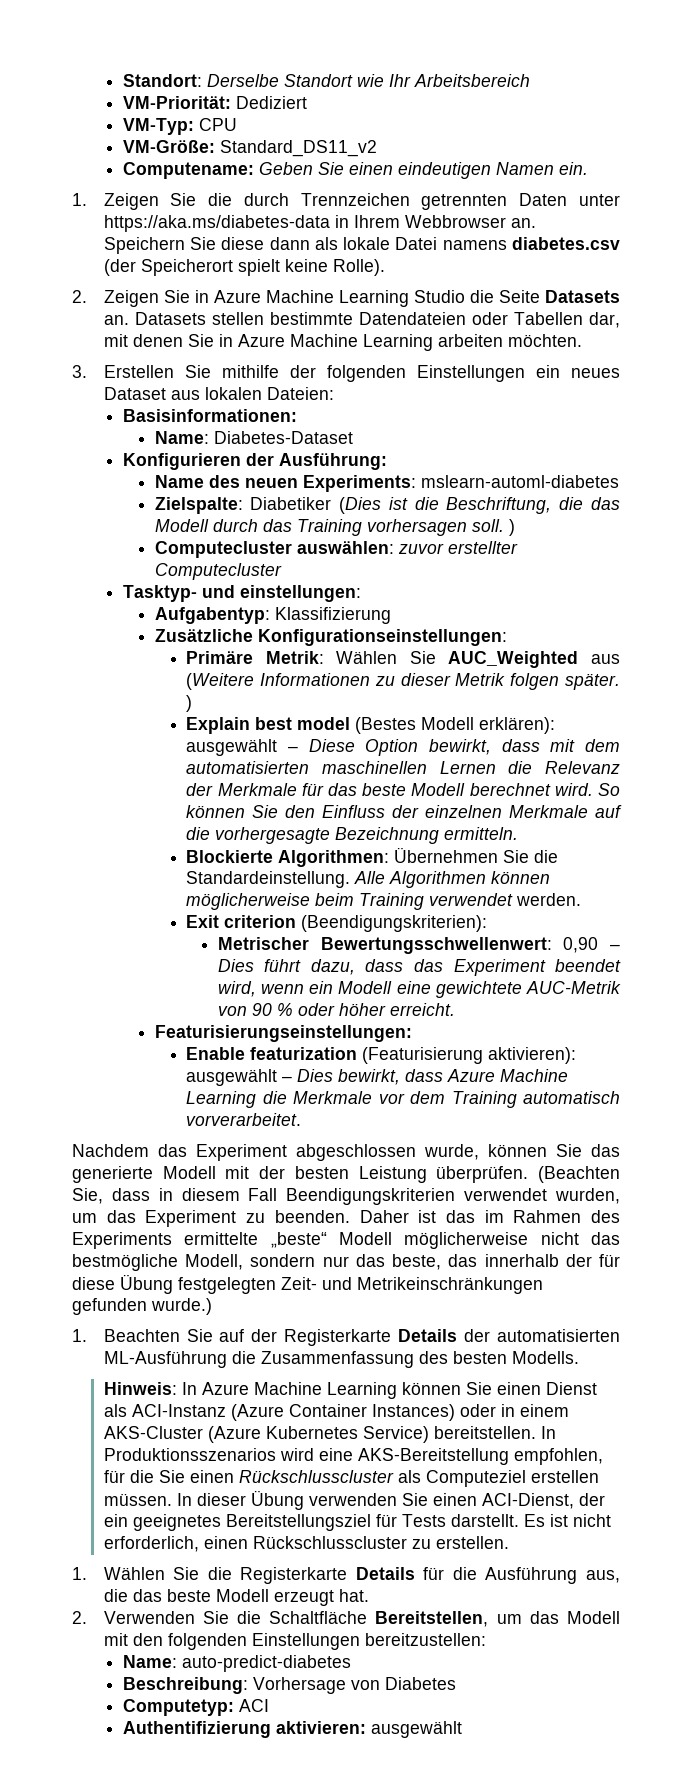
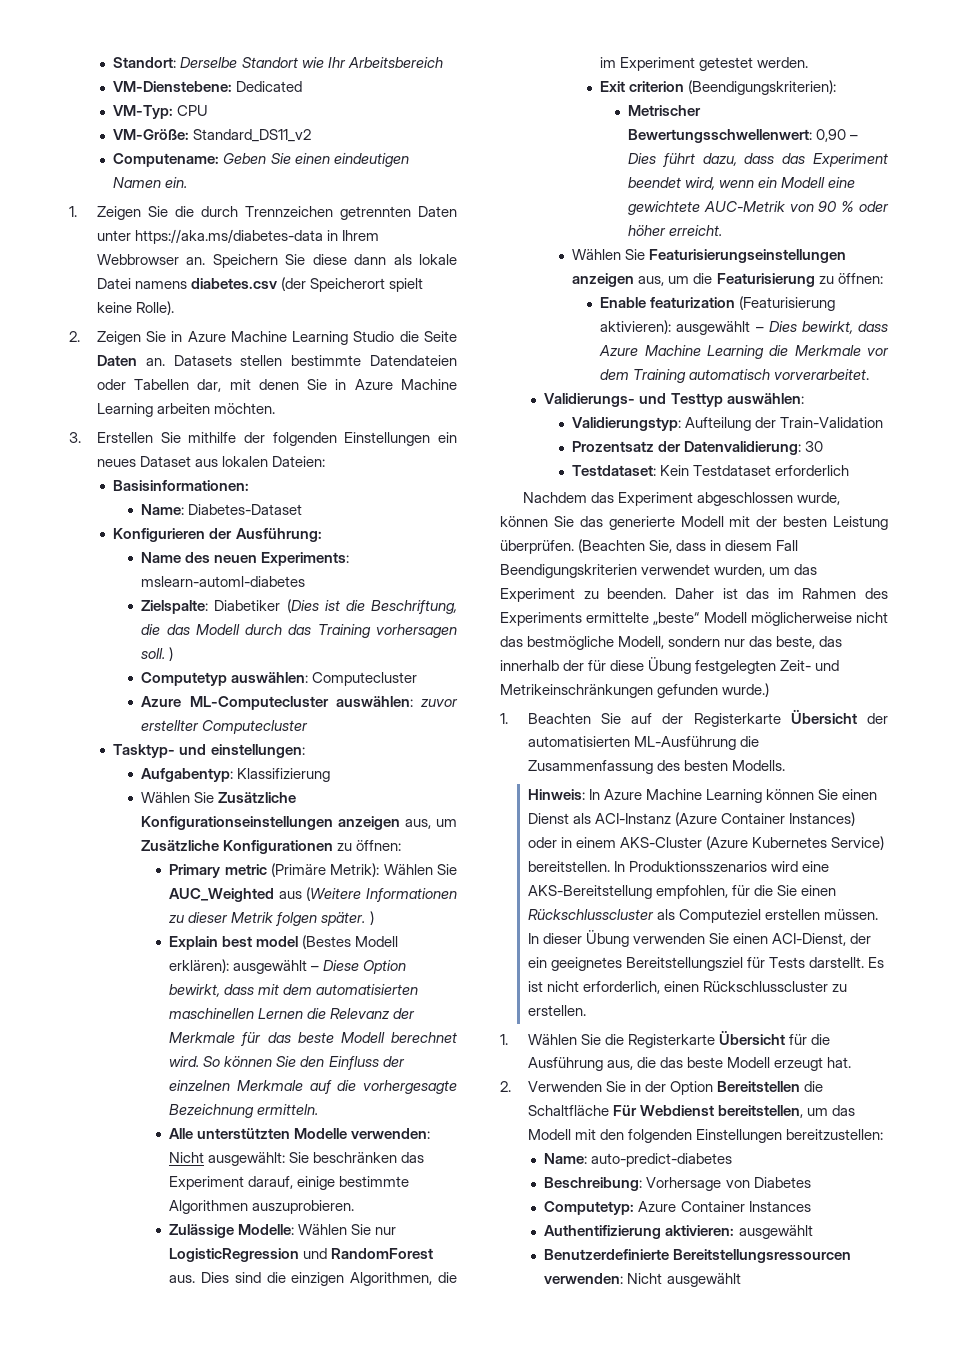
- VM-Priorität: Dediziert
+ VM-Dienstebene: Dedicated
- 2. Zeigen Sie in Azure Machine Learning Studio die Seite Datasets an.
+ 2. Zeigen Sie in Azure Machine Learning Studio die Seite Daten an.
- Computecluster auswählen: zuvor erstellter Computecluster
+ Computetyp auswählen: Computecluster
+ Azure ML-Computecluster auswählen: zuvor erstellter Computecluster
- Zusätzliche Konfigurationseinstellungen:
- Primäre Metrik: Wählen Sie AUC_Weighted aus (Weitere Informationen zu dieser Metrik folgen später. )
+ Wählen Sie Zusätzliche Konfigurationseinstellungen anzeigen aus, um Zusätzliche Konfigurationen zu öffnen:
+ Primary metric (Primäre Metrik): Wählen Sie AUC_Weighted aus (Weitere Informationen zu dieser Metrik folgen später. )
- Blockierte Algorithmen: Übernehmen Sie die Standardeinstellung. Alle Algorithmen können möglicherweise beim Training verwendet werden.
+ Alle unterstützten Modelle verwenden: Nicht ausgewählt: Sie beschränken das Experiment darauf, einige bestimmte Algorithmen auszuprobieren.
+ Zulässige Modelle: Wählen Sie nur LogisticRegression und RandomForest aus. Dies sind die einzigen Algorithmen, die im Experiment getestet werden.
- Featurisierungseinstellungen:
+ Wählen Sie Featurisierungseinstellungen anzeigen aus, um die Featurisierung zu öffnen:
+ Validierungs- und Testtyp auswählen:
+ Validierungstyp: Aufteilung der Train-Validation
+ Prozentsatz der Datenvalidierung: 30
+ Testdataset: Kein Testdataset erforderlich
- 1. Beachten Sie auf der Registerkarte Details der automatisierten ML-Ausführung die Zusammenfassung des besten Modells.
+ 1. Beachten Sie auf der Registerkarte Übersicht der automatisierten ML-Ausführung die Zusammenfassung des besten Modells.
- 1. Wählen Sie die Registerkarte Details für die Ausführung aus, die das beste Modell erzeugt hat.
+ 1. Wählen Sie die Registerkarte Übersicht für die Ausführung aus, die das beste Modell erzeugt hat.
- 2. Verwenden Sie die Schaltfläche Bereitstellen, um das Modell mit den folgenden Einstellungen bereitzustellen:
+ 2. Verwenden Sie in der Option Bereitstellen die Schaltfläche Für Webdienst bereitstellen, um das Modell mit den folgenden Einstellungen bereitzustellen:
- Computetyp: ACI
+ Computetyp: Azure Container Instances
+ Benutzerdefinierte Bereitstellungsressourcen verwenden: Nicht ausgewählt

